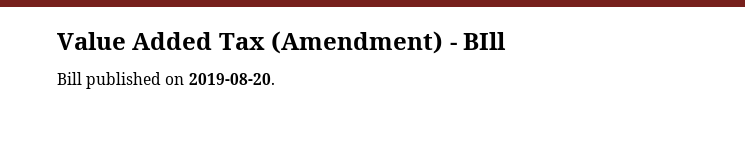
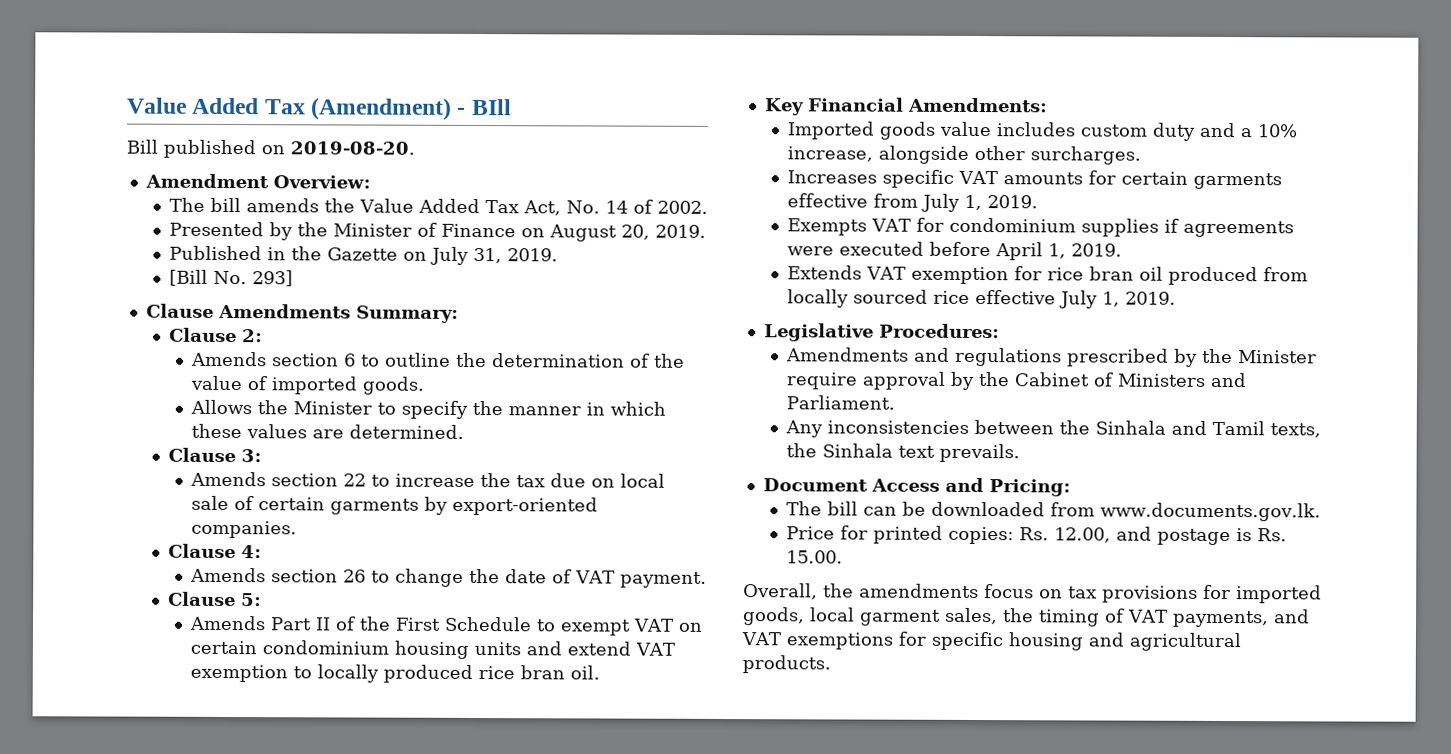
+ Amendment Overview:
+ The bill amends the Value Added Tax Act, No. 14 of 2002.
+ Presented by the Minister of Finance on August 20, 2019.
+ Published in the Gazette on July 31, 2019.
+ [Bill No. 293]
+ Clause Amendments Summary:
+ Clause 2:
+ Amends section 6 to outline the determination of the value of imported goods.
+ Allows the Minister to specify the manner in which these values are determined.
+ Clause 3:
+ Amends section 22 to increase the tax due on local sale of certain garments by export-oriented companies.
+ Clause 4:
+ Amends section 26 to change the date of VAT payment.
+ Clause 5:
+ Amends Part II of the First Schedule to exempt VAT on certain condominium housing units and extend VAT exemption to locally produced rice bran oil.
+ Key Financial Amendments:
+ Imported goods value includes custom duty and a 10% increase, alongside other surcharges.
+ Increases specific VAT amounts for certain garments effective from July 1, 2019.
+ Exempts VAT for condominium supplies if agreements were executed before April 1, 2019.
+ Extends VAT exemption for rice bran oil produced from locally sourced rice effective July 1, 2019.
+ Legislative Procedures:
+ Amendments and regulations prescribed by the Minister require approval by the Cabinet of Ministers and Parliament.
+ Any inconsistencies between the Sinhala and Tamil texts, the Sinhala text prevails.
+ Document Access and Pricing:
+ The bill can be downloaded from www.documents.gov.lk.
+ Price for printed copies: Rs. 12.00, and postage is Rs. 15.00.
+ Overall, the amendments focus on tax provisions for imported goods, local garment sales, the timing of VAT payments, and VAT exemptions for specific housing and agricultural products.

